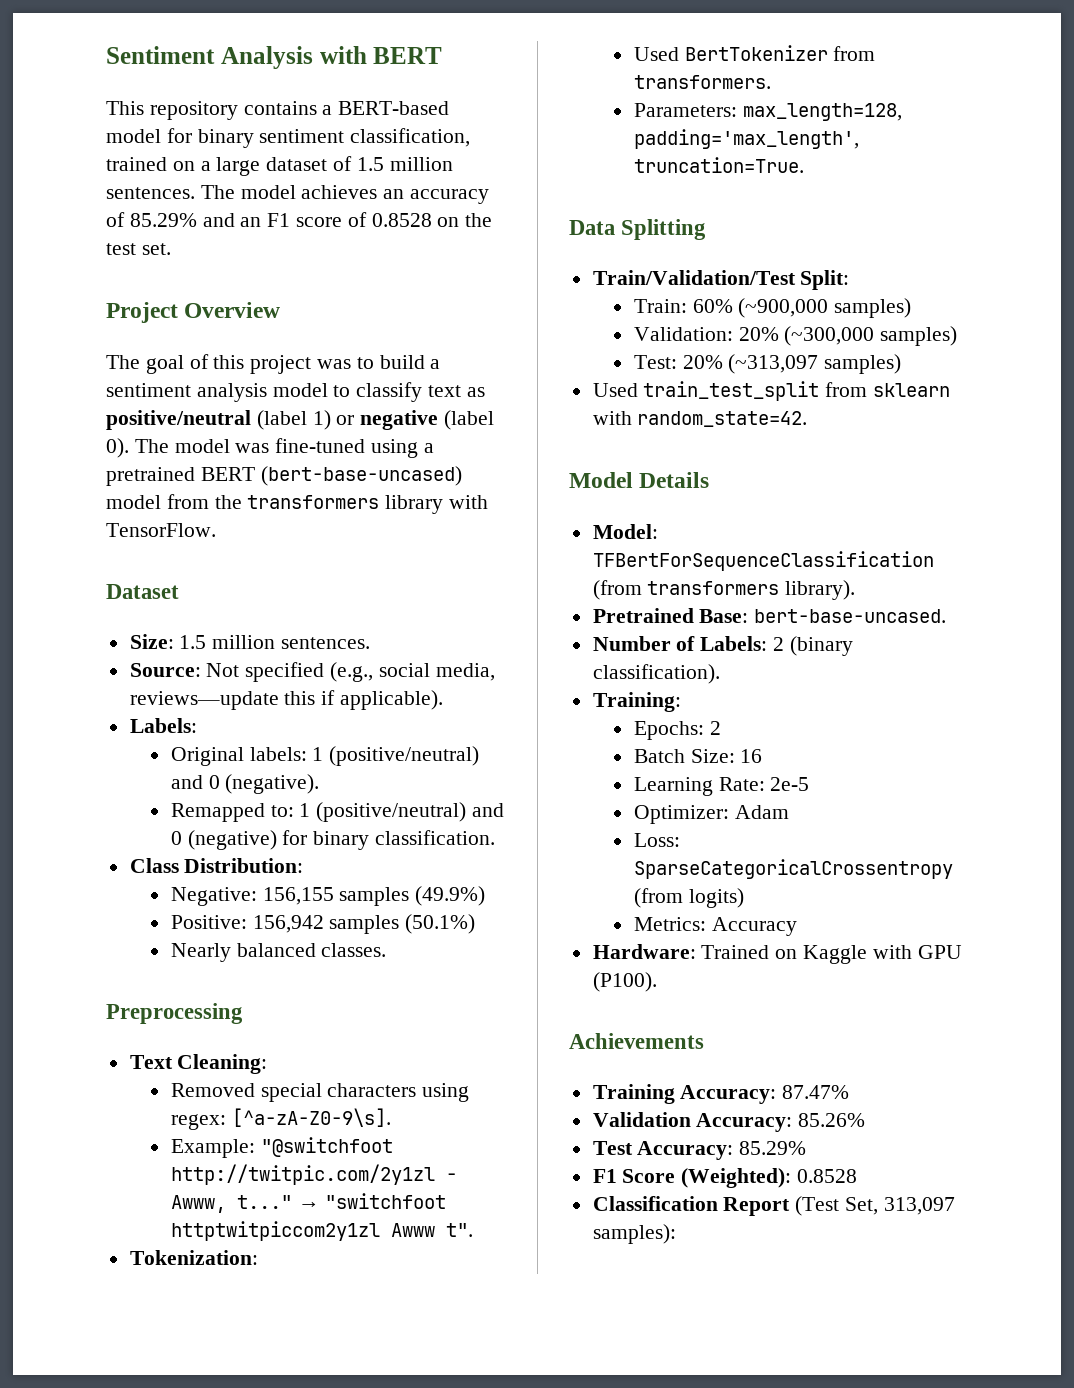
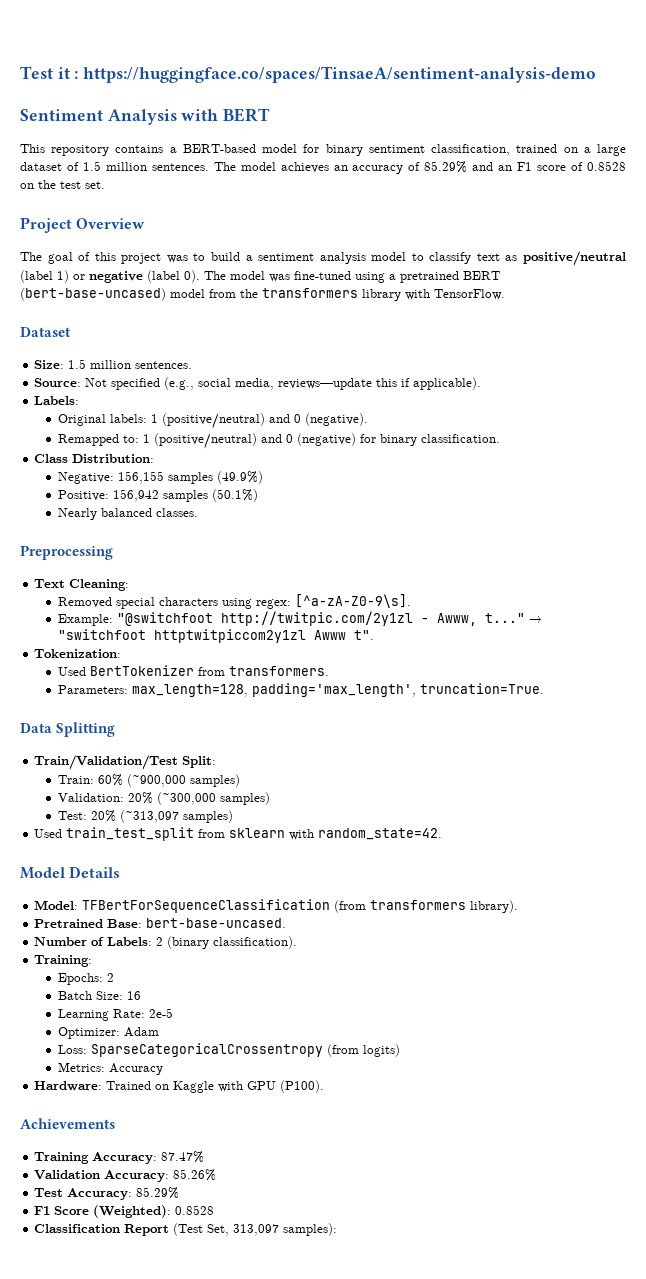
+ Test it : https://huggingface.co/spaces/TinsaeA/sentiment-analysis-demo

